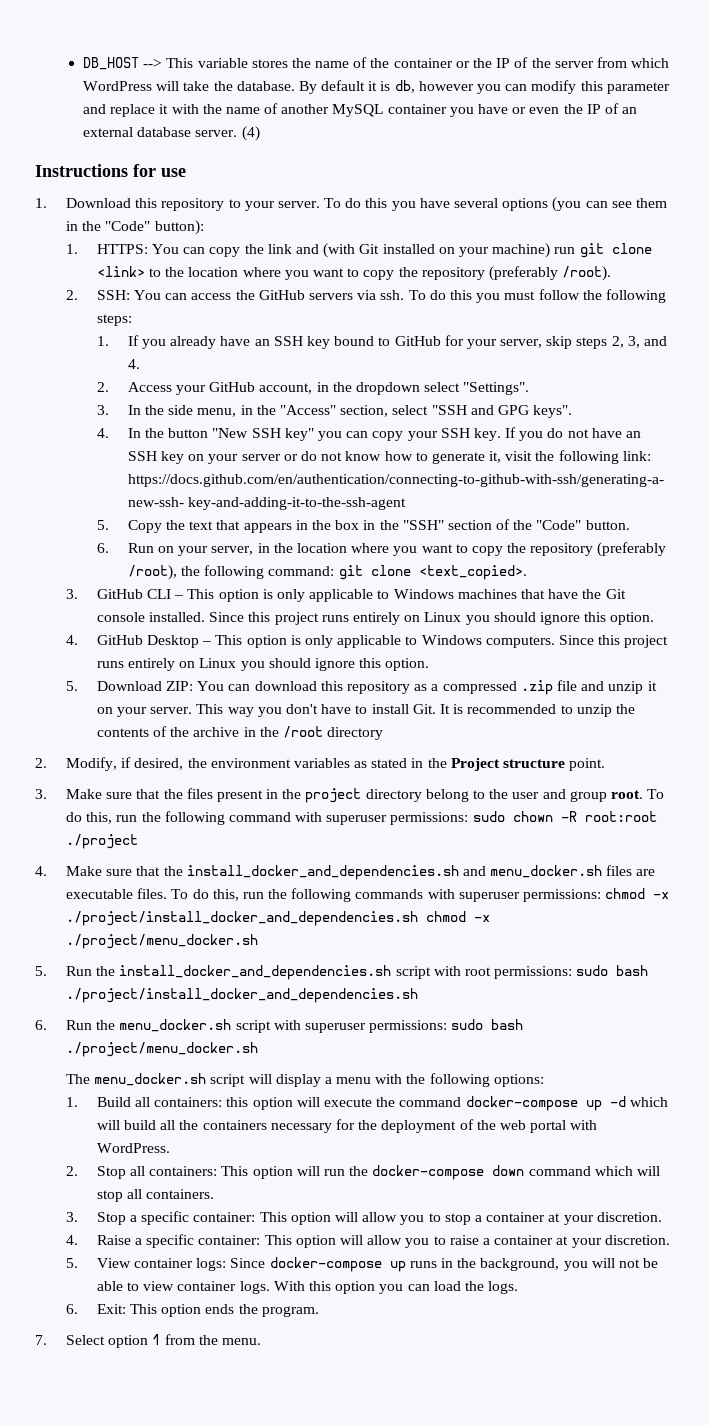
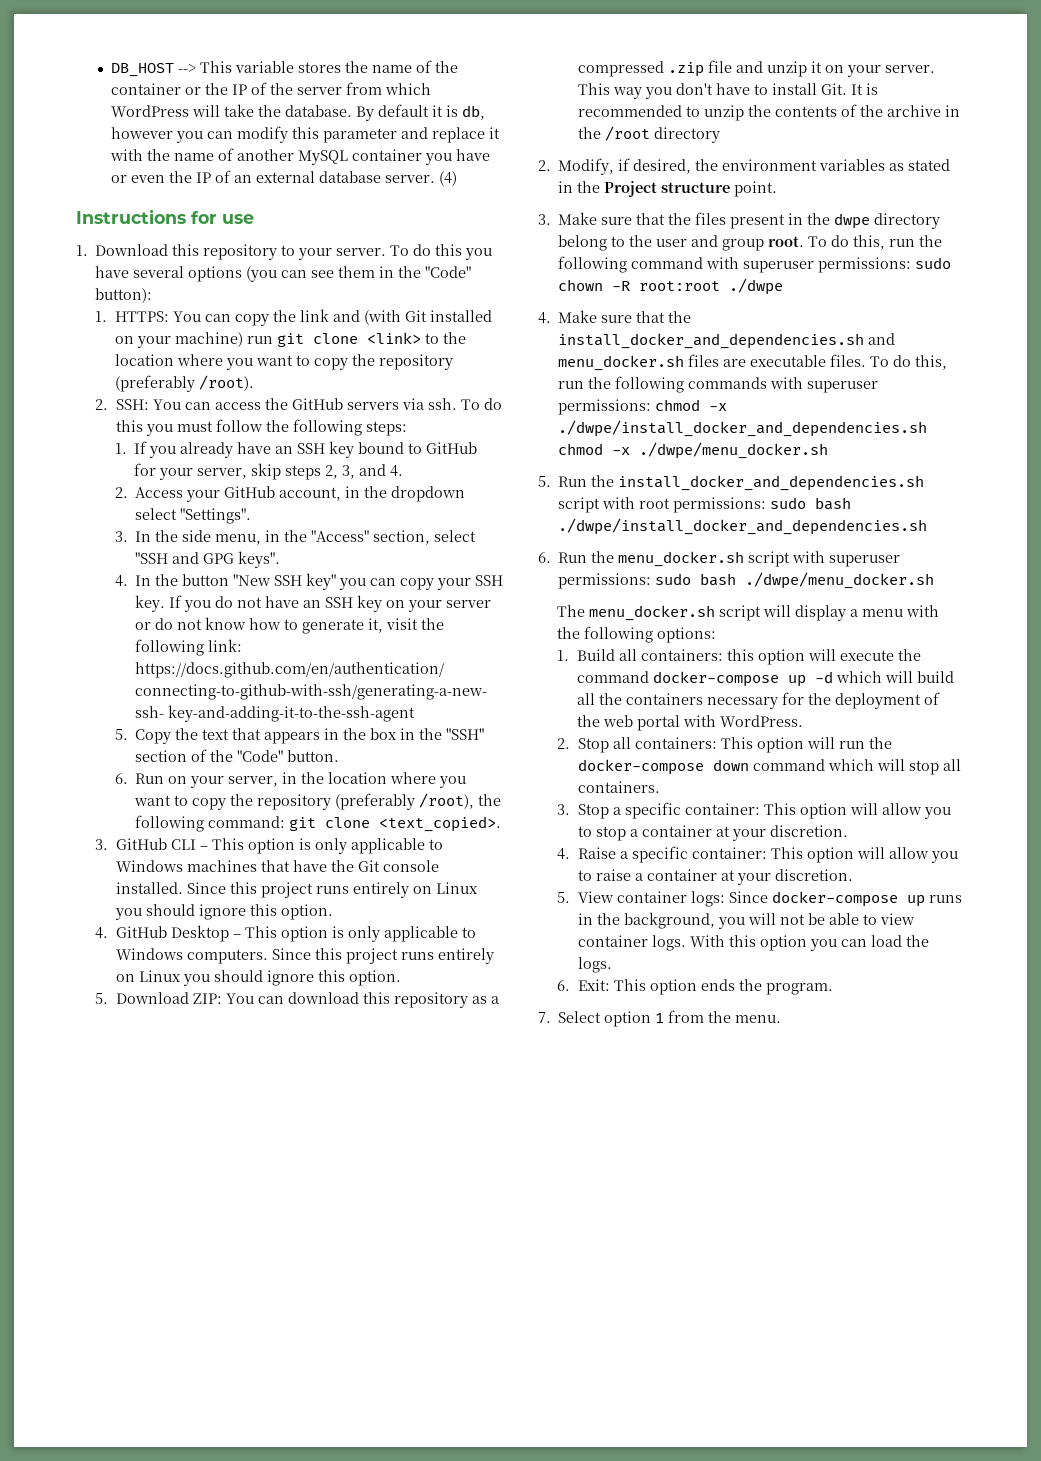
- 3. Make sure that the files present in the project directory belong to the user and group root.
+ 3. Make sure that the files present in the dwpe directory belong to the user and group root.
- To do this, run the following command with superuser permissions: sudo chown -R root:root ./project
+ To do this, run the following command with superuser permissions: sudo chown -R root:root ./dwpe
- To do this, run the following commands with superuser permissions: chmod -x ./project/install_docker_and_dependencies.sh chmod -x ./project/menu_docker.sh
+ To do this, run the following commands with superuser permissions: chmod -x ./dwpe/install_docker_and_dependencies.sh chmod -x ./dwpe/menu_docker.sh
- 5. Run the install_docker_and_dependencies.sh script with root permissions: sudo bash ./project/install_docker_and_dependencies.sh
+ 5. Run the install_docker_and_dependencies.sh script with root permissions: sudo bash ./dwpe/install_docker_and_dependencies.sh
- 6. Run the menu_docker.sh script with superuser permissions: sudo bash ./project/menu_docker.sh
+ 6. Run the menu_docker.sh script with superuser permissions: sudo bash ./dwpe/menu_docker.sh

